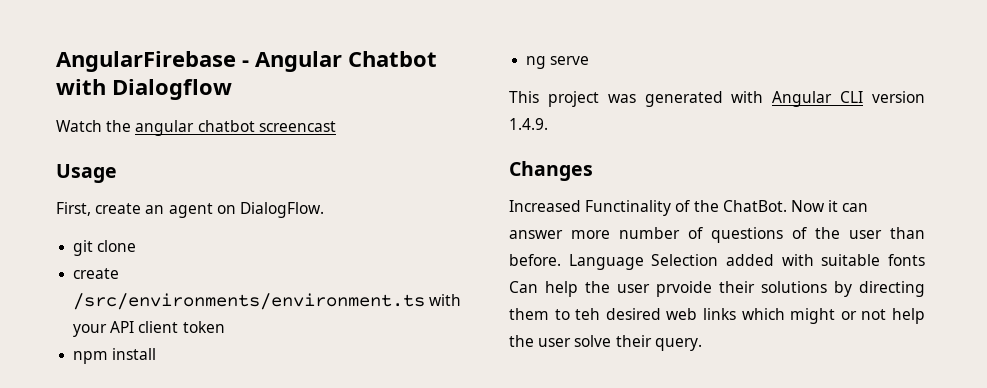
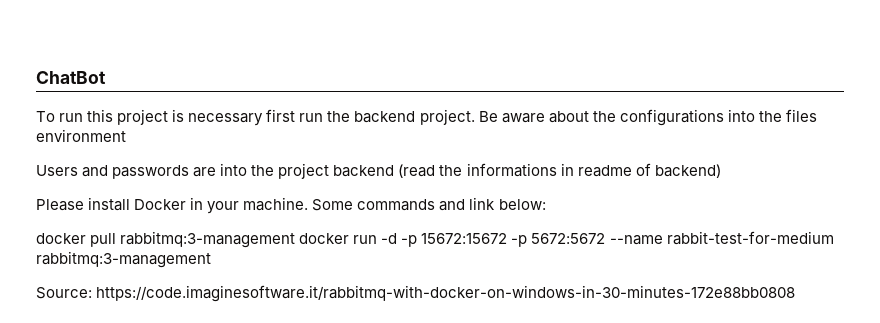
- AngularFirebase - Angular Chatbot with Dialogflow
- Watch the angular chatbot screencast
- Usage
- First, create an agent on DialogFlow.
- git clone
- create /src/environments/environment.ts with your API client token
- npm install
- ng serve
- This project was generated with Angular CLI version 1.4.9.
- Changes
- Increased Functinality of the ChatBot. Now it can answer more number of questions of the user than before. Language Selection added with suitable fonts Can help the user prvoide their solutions by directing them to teh desired web links which might or not help the user solve their query.
+ ChatBot
+ To run this project is necessary first run the backend project. Be aware about the configurations into the files environment
+ Users and passwords are into the project backend (read the informations in readme of backend)
+ Please install Docker in your machine. Some commands and link below:
+ docker pull rabbitmq:3-management docker run -d -p 15672:15672 -p 5672:5672 --name rabbit-test-for-medium rabbitmq:3-management
+ Source: https://code.imaginesoftware.it/rabbitmq-with-docker-on-windows-in-30-minutes-172e88bb0808

